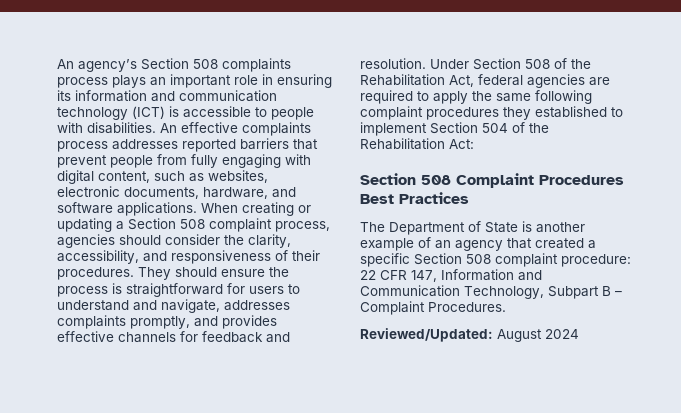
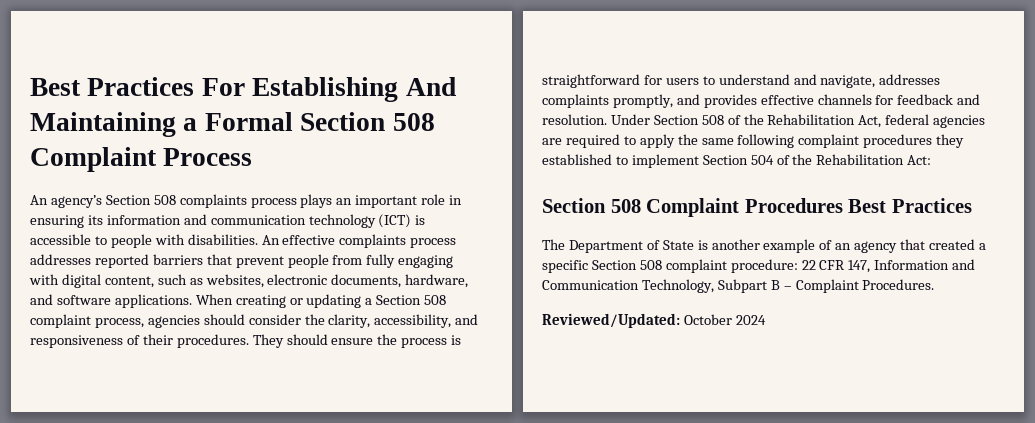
+ Best Practices For Establishing And Maintaining a Formal Section 508 Complaint Process
- Reviewed/Updated: August 2024
+ Reviewed/Updated: October 2024

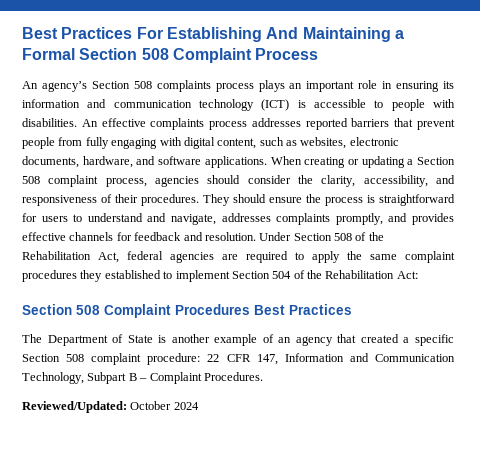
- Under Section 508 of the Rehabilitation Act, federal agencies are required to apply the same following complaint procedures they established to implement Section 504 of the Rehabilitation Act:
+ Under Section 508 of the Rehabilitation Act, federal agencies are required to apply the same complaint procedures they established to implement Section 504 of the Rehabilitation Act:

